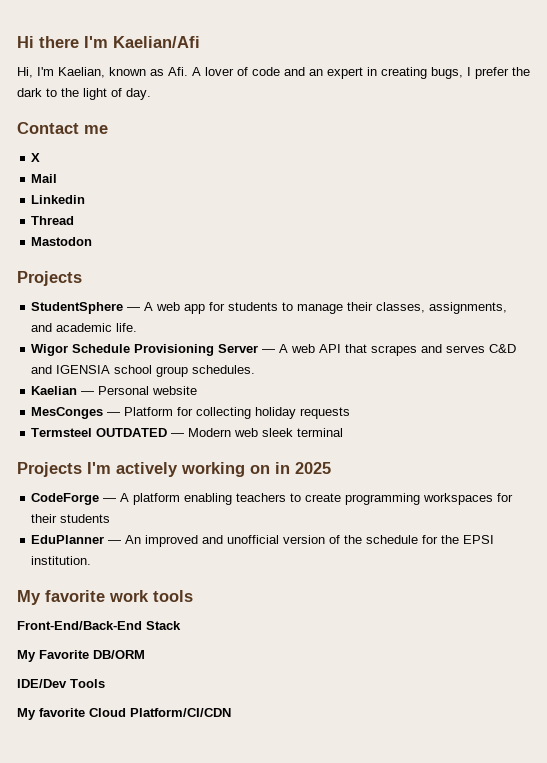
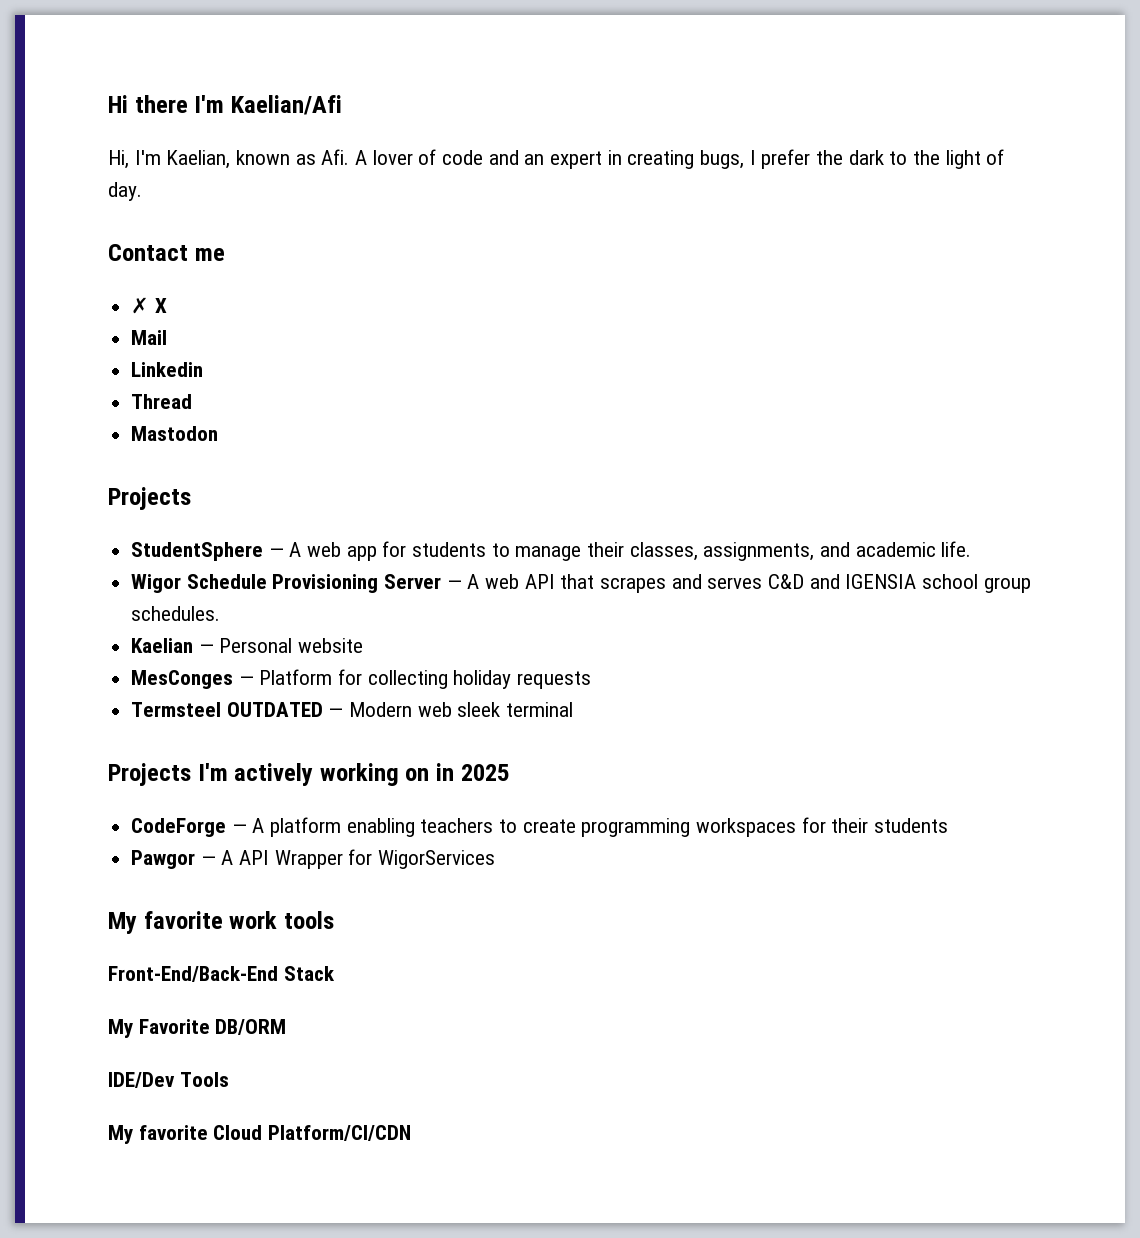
- X
+ ✗ X
- EduPlanner — An improved and unofficial version of the schedule for the EPSI institution.
+ Pawgor — A API Wrapper for WigorServices

